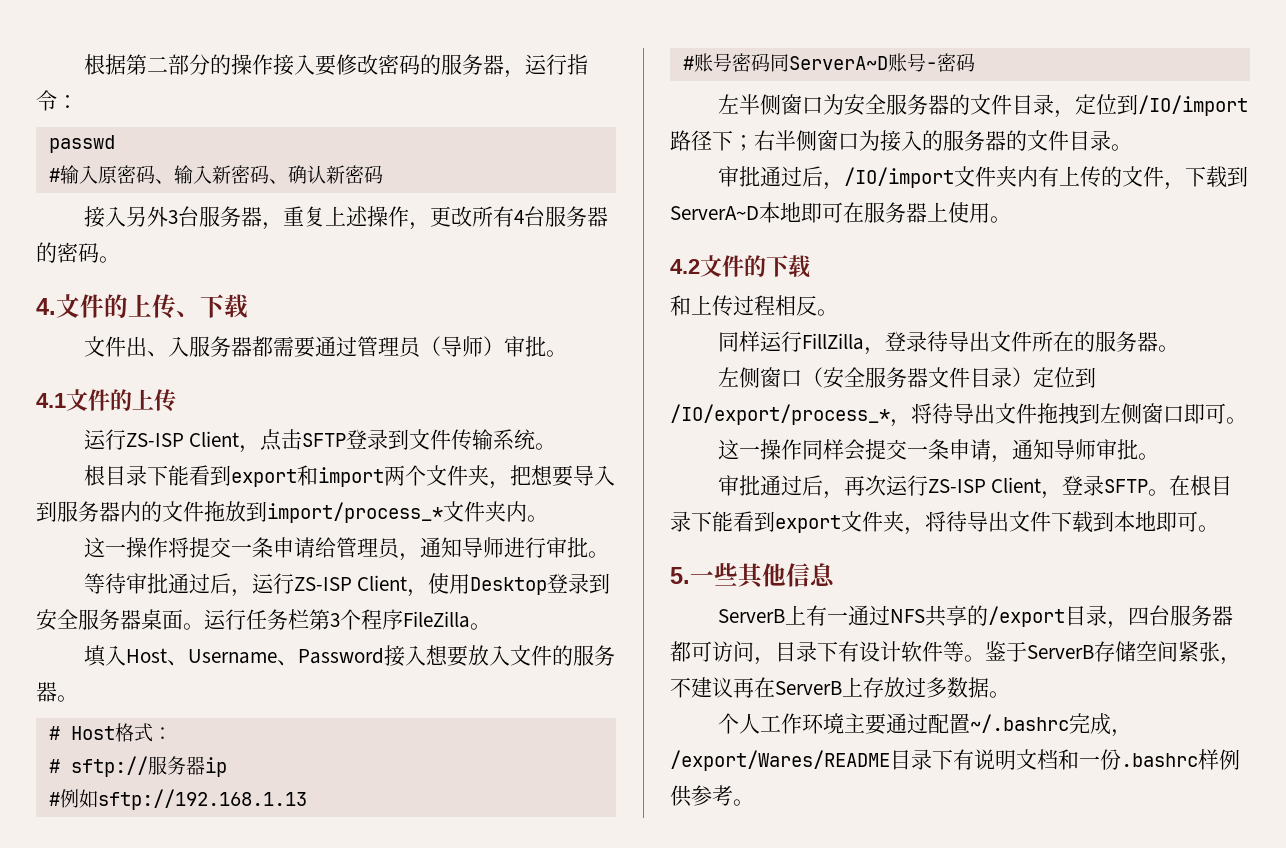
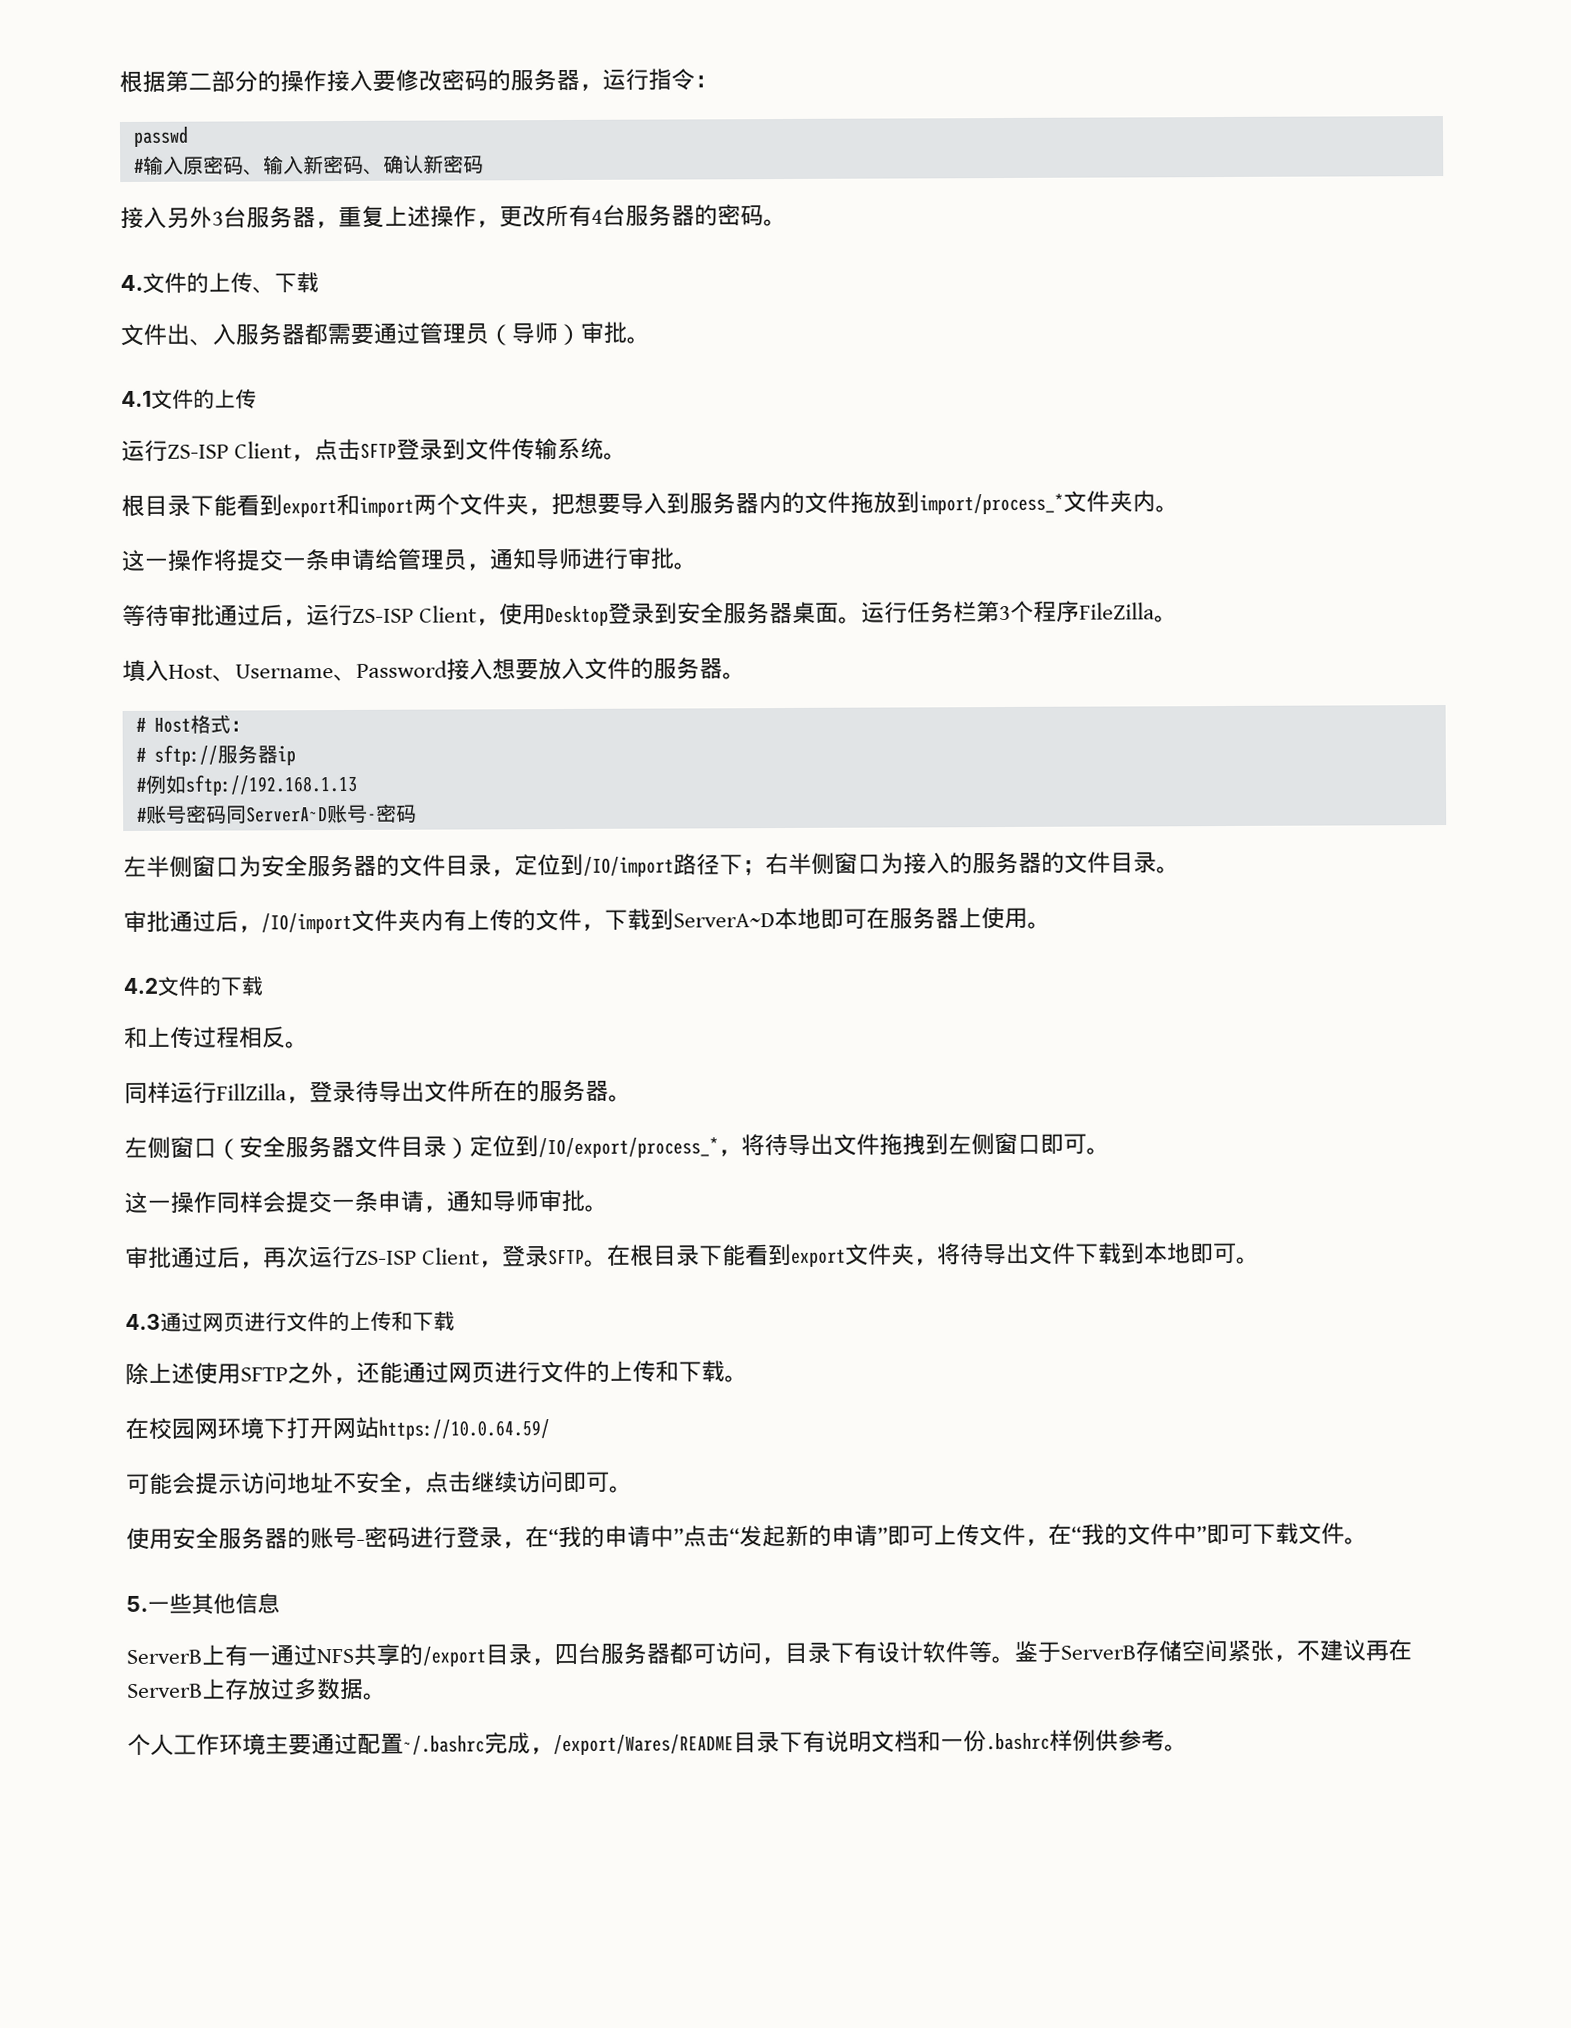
+ 4.3通过网页进行文件的上传和下载
+ 除上述使用SFTP之外，还能通过网页进行文件的上传和下载。
+ 在校园网环境下打开网站https://10.0.64.59/
+ 可能会提示访问地址不安全，点击继续访问即可。
+ 使用安全服务器的账号-密码进行登录，在“我的申请中”点击“发起新的申请”即可上传文件，在“我的文件中”即可下载文件。

